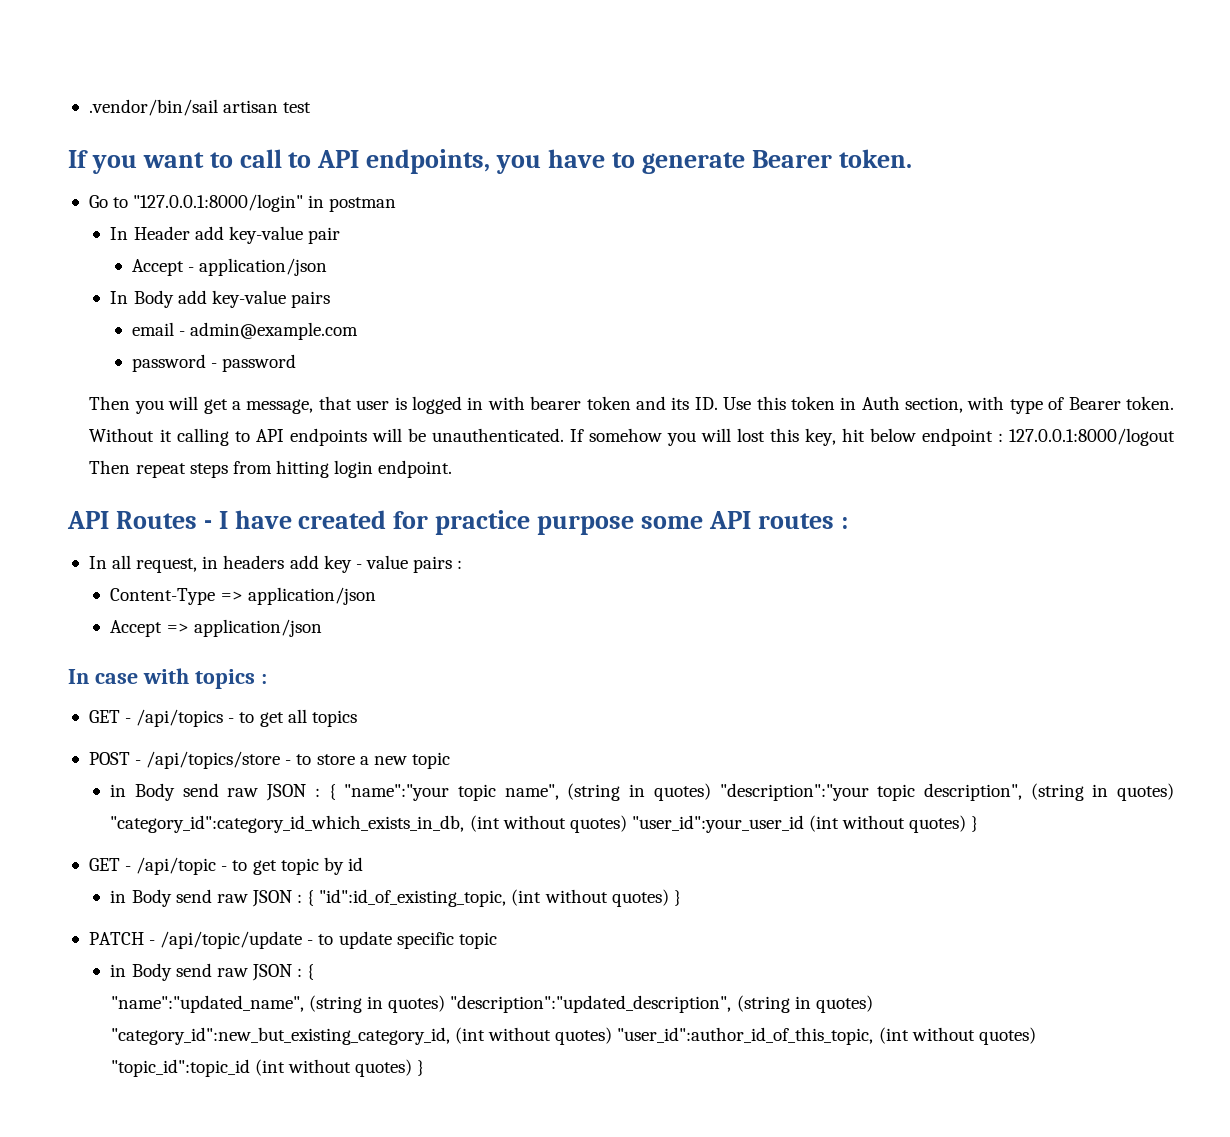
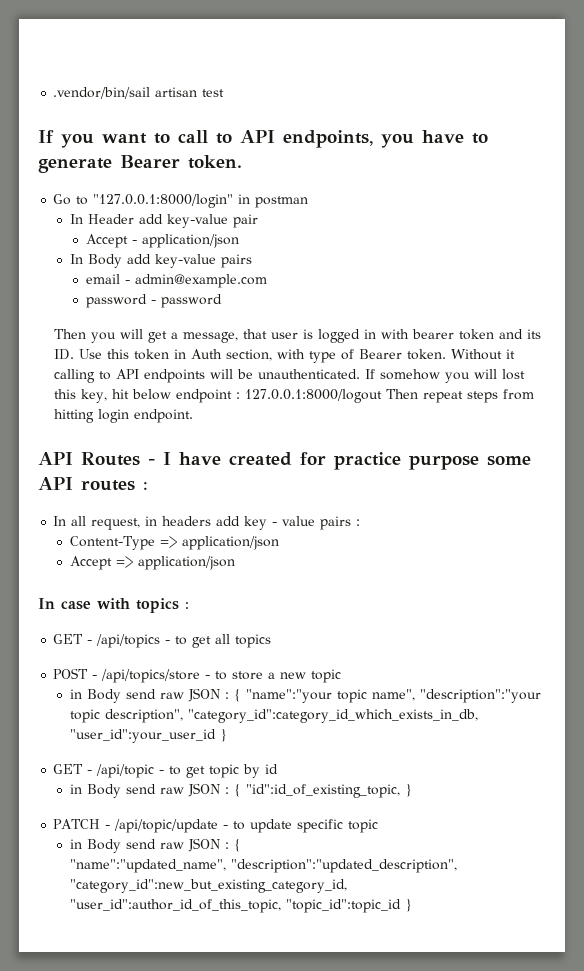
- in Body send raw JSON : { "name":"your topic name", (string in quotes) "description":"your topic description", (string in quotes) "category_id":category_id_which_exists_in_db, (int without quotes) "user_id":your_user_id (int without quotes) }
+ in Body send raw JSON : { "name":"your topic name", "description":"your topic description", "category_id":category_id_which_exists_in_db, "user_id":your_user_id }
- in Body send raw JSON : { "id":id_of_existing_topic, (int without quotes) }
+ in Body send raw JSON : { "id":id_of_existing_topic, }
- "name":"updated_name", (string in quotes) "description":"updated_description", (string in quotes) "category_id":new_but_existing_category_id, (int without quotes) "user_id":author_id_of_this_topic, (int without quotes) "topic_id":topic_id (int without quotes) }
+ "name":"updated_name", "description":"updated_description", "category_id":new_but_existing_category_id, "user_id":author_id_of_this_topic, "topic_id":topic_id }

